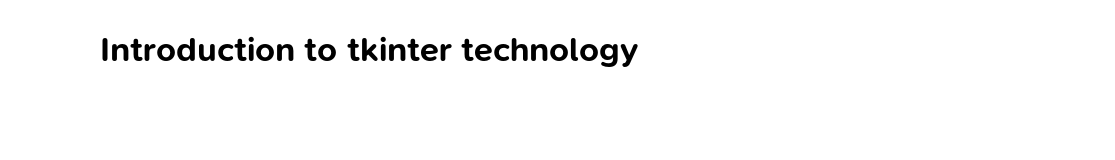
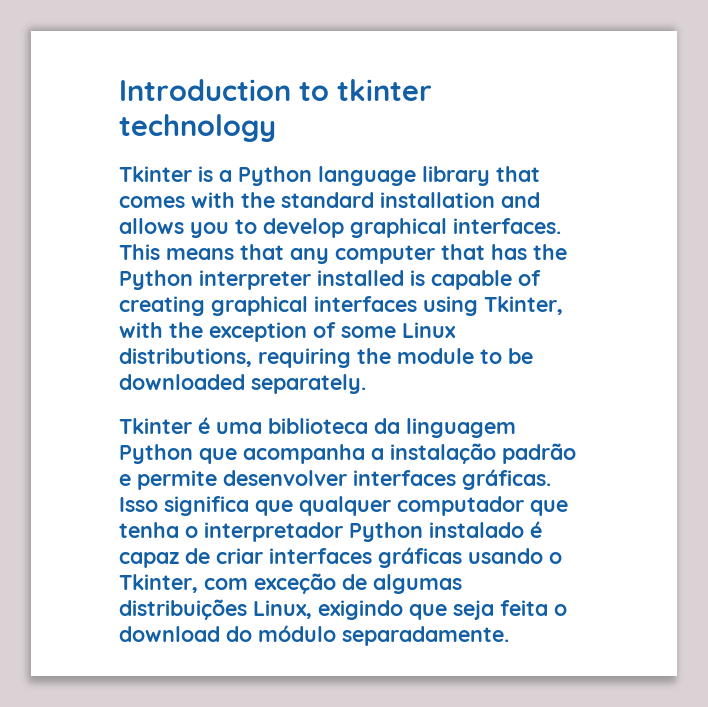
+ Tkinter is a Python language library that comes with the standard installation and allows you to develop graphical interfaces. This means that any computer that has the Python interpreter installed is capable of creating graphical interfaces using Tkinter, with the exception of some Linux distributions, requiring the module to be downloaded separately.
+ Tkinter é uma biblioteca da linguagem Python que acompanha a instalação padrão e permite desenvolver interfaces gráficas. Isso significa que qualquer computador que tenha o interpretador Python instalado é capaz de criar interfaces gráficas usando o Tkinter, com exceção de algumas distribuições Linux, exigindo que seja feita o download do módulo separadamente.

